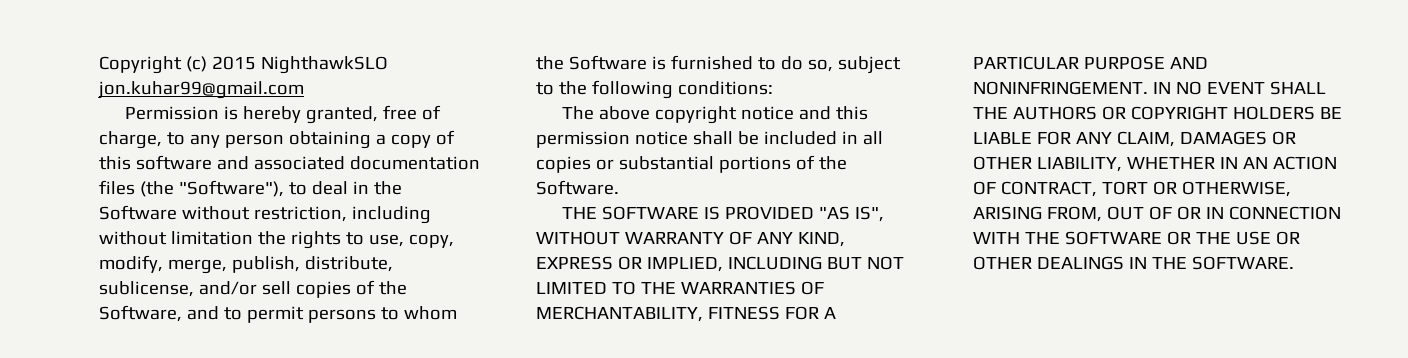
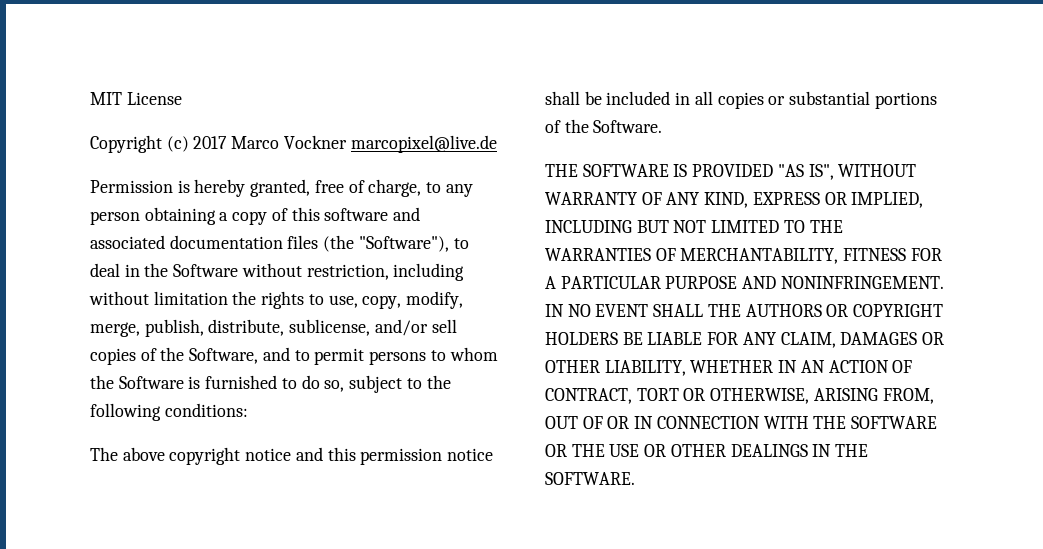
- Copyright (c) 2015 NighthawkSLO jon.kuhar99@gmail.com
+ MIT License
+ Copyright (c) 2017 Marco Vockner marcopixel@live.de

